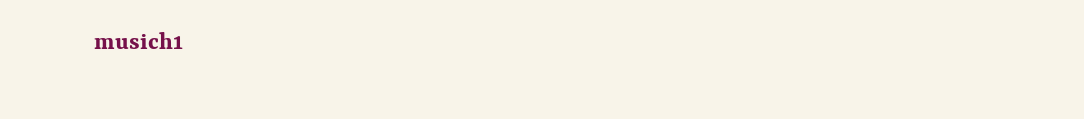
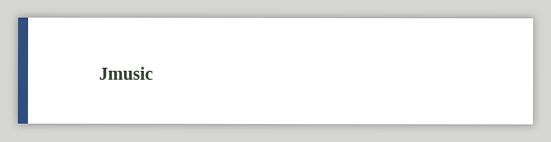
- musich1
+ Jmusic

